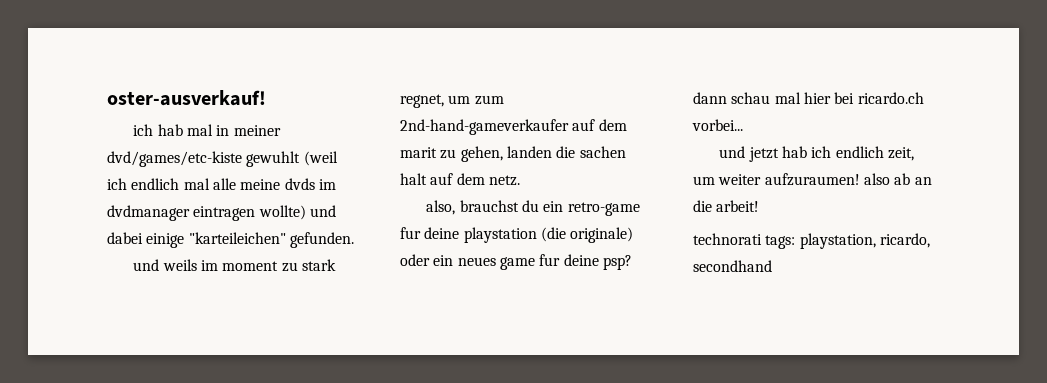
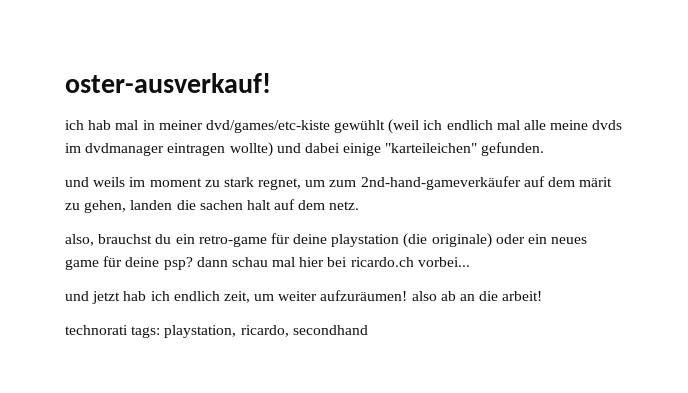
- ich hab mal in meiner dvd/games/etc-kiste gewuhlt (weil ich endlich mal alle meine dvds im dvdmanager eintragen wollte) und dabei einige "karteileichen" gefunden.
+ ich hab mal in meiner dvd/games/etc-kiste gewühlt (weil ich endlich mal alle meine dvds im dvdmanager eintragen wollte) und dabei einige "karteileichen" gefunden.
- und weils im moment zu stark regnet, um zum 2nd-hand-gameverkaufer auf dem marit zu gehen, landen die sachen halt auf dem netz.
+ und weils im moment zu stark regnet, um zum 2nd-hand-gameverkäufer auf dem märit zu gehen, landen die sachen halt auf dem netz.
- also, brauchst du ein retro-game fur deine playstation (die originale) oder ein neues game fur deine psp? dann schau mal hier bei ricardo.ch vorbei...
+ also, brauchst du ein retro-game für deine playstation (die originale) oder ein neues game für deine psp? dann schau mal hier bei ricardo.ch vorbei...
- und jetzt hab ich endlich zeit, um weiter aufzuraumen! also ab an die arbeit!
+ und jetzt hab ich endlich zeit, um weiter aufzuräumen! also ab an die arbeit!

